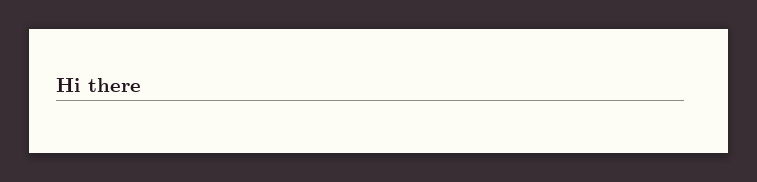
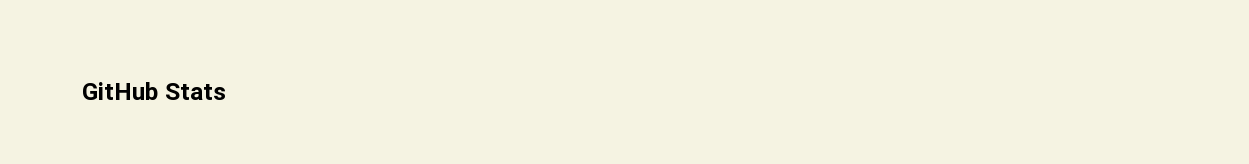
- Hi there
+ GitHub Stats

